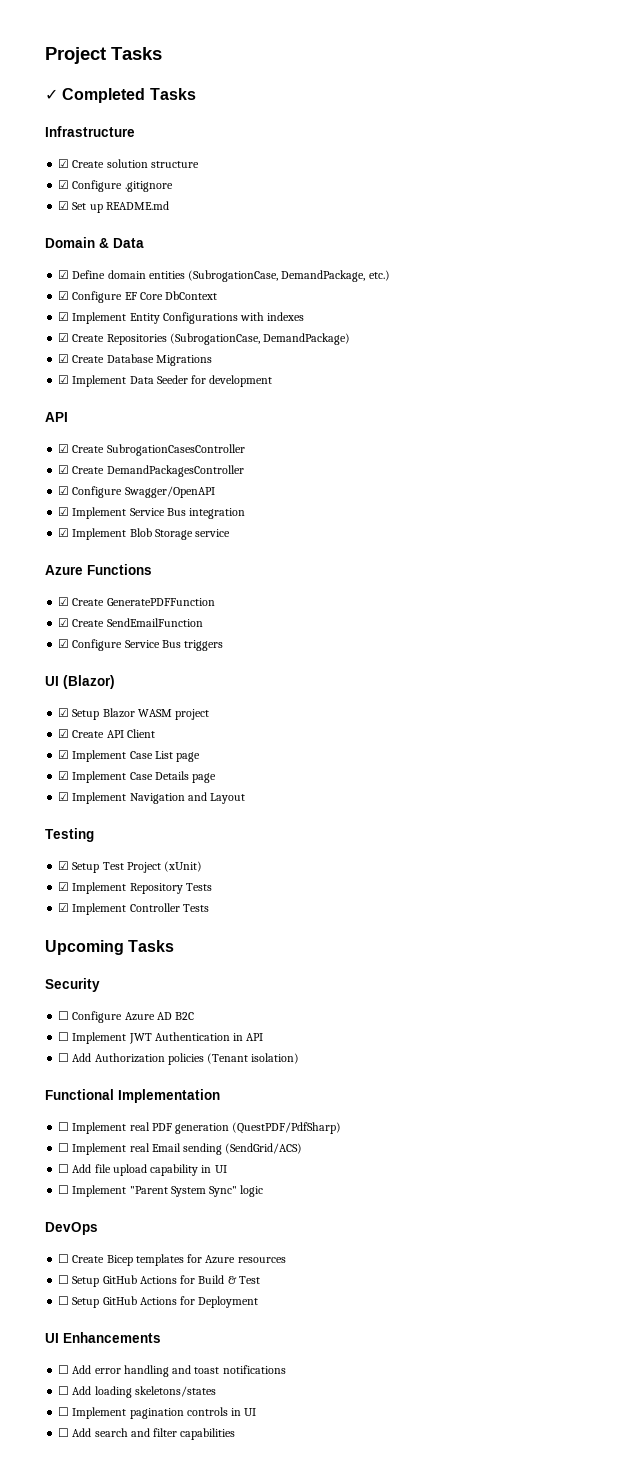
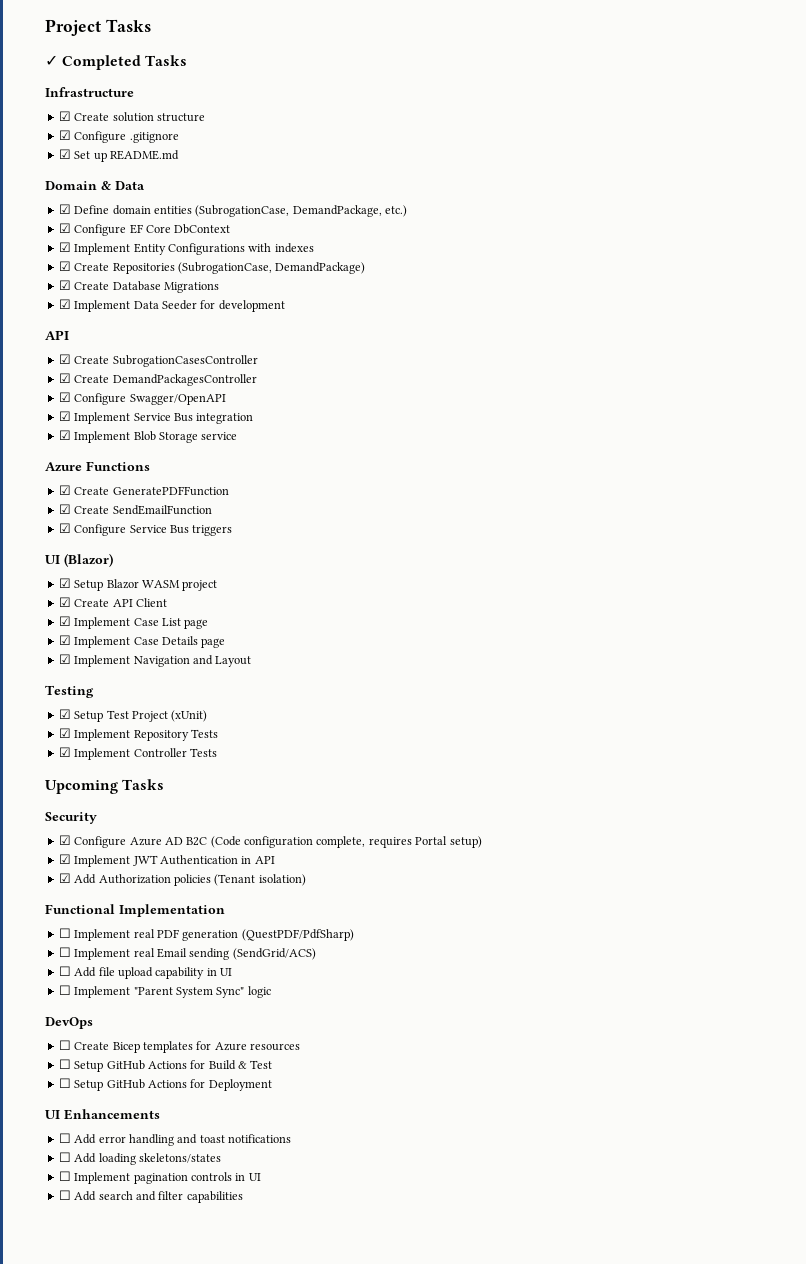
- ☐ Configure Azure AD B2C
- ☐ Implement JWT Authentication in API
+ ☑ Configure Azure AD B2C (Code configuration complete, requires Portal setup)
+ ☑ Implement JWT Authentication in API
- ☐ Add Authorization policies (Tenant isolation)
+ ☑ Add Authorization policies (Tenant isolation)

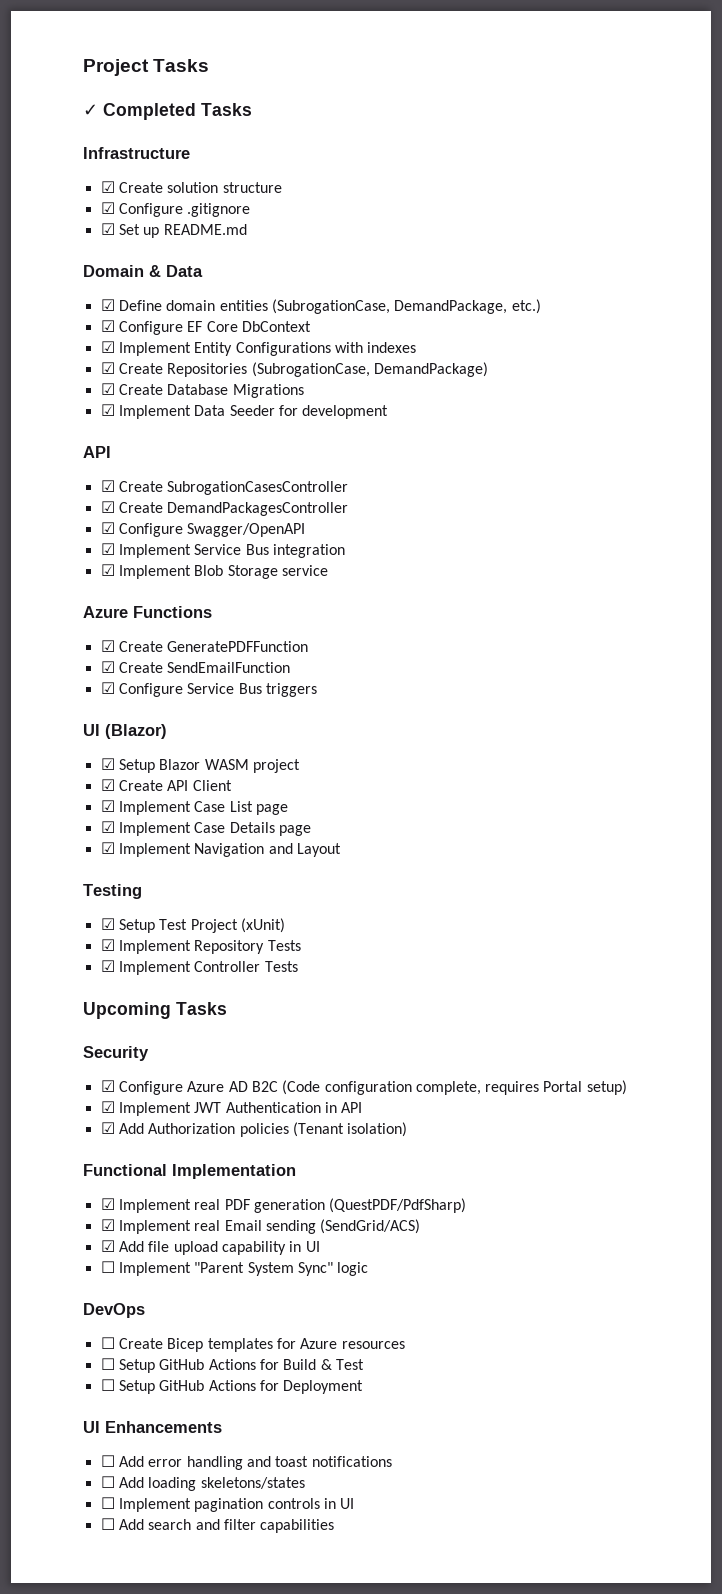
- ☐ Implement real PDF generation (QuestPDF/PdfSharp)
+ ☑ Implement real PDF generation (QuestPDF/PdfSharp)
- ☐ Implement real Email sending (SendGrid/ACS)
+ ☑ Implement real Email sending (SendGrid/ACS)
- ☐ Add file upload capability in UI
+ ☑ Add file upload capability in UI

